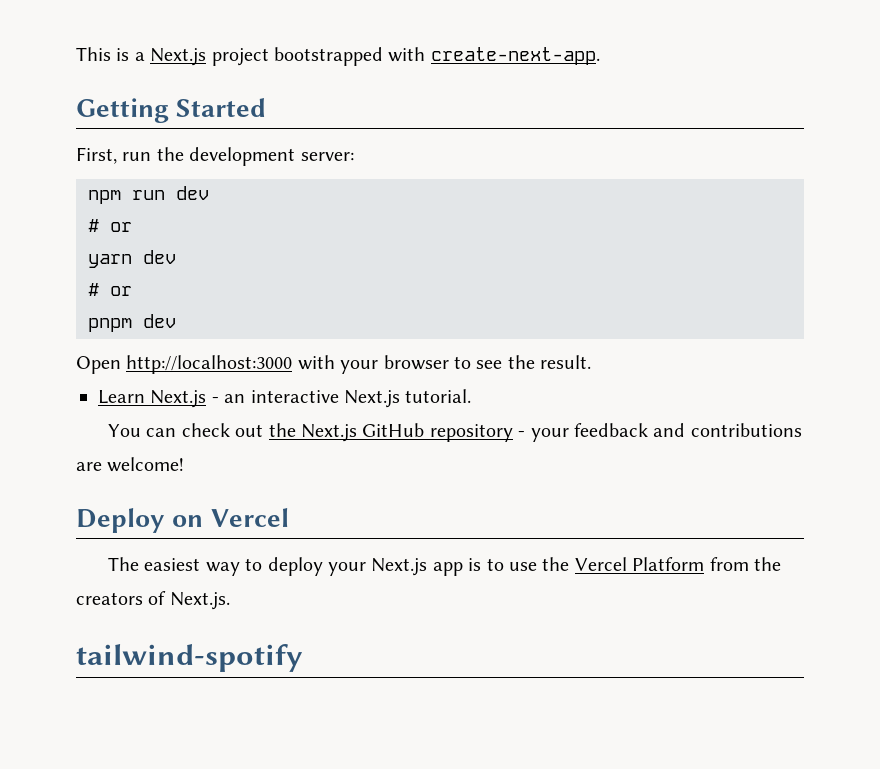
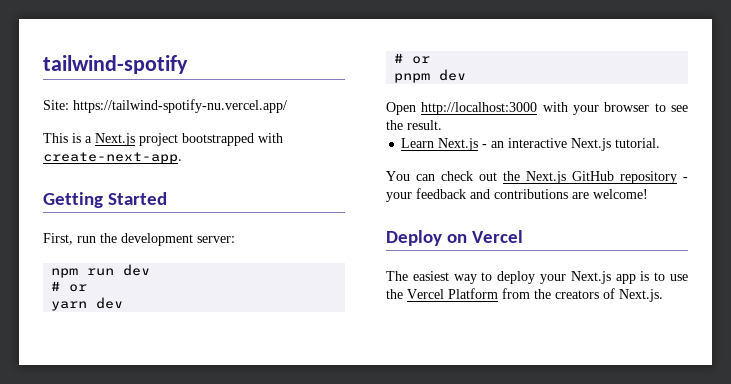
+ tailwind-spotify
+ Site: https://tailwind-spotify-nu.vercel.app/
- tailwind-spotify

